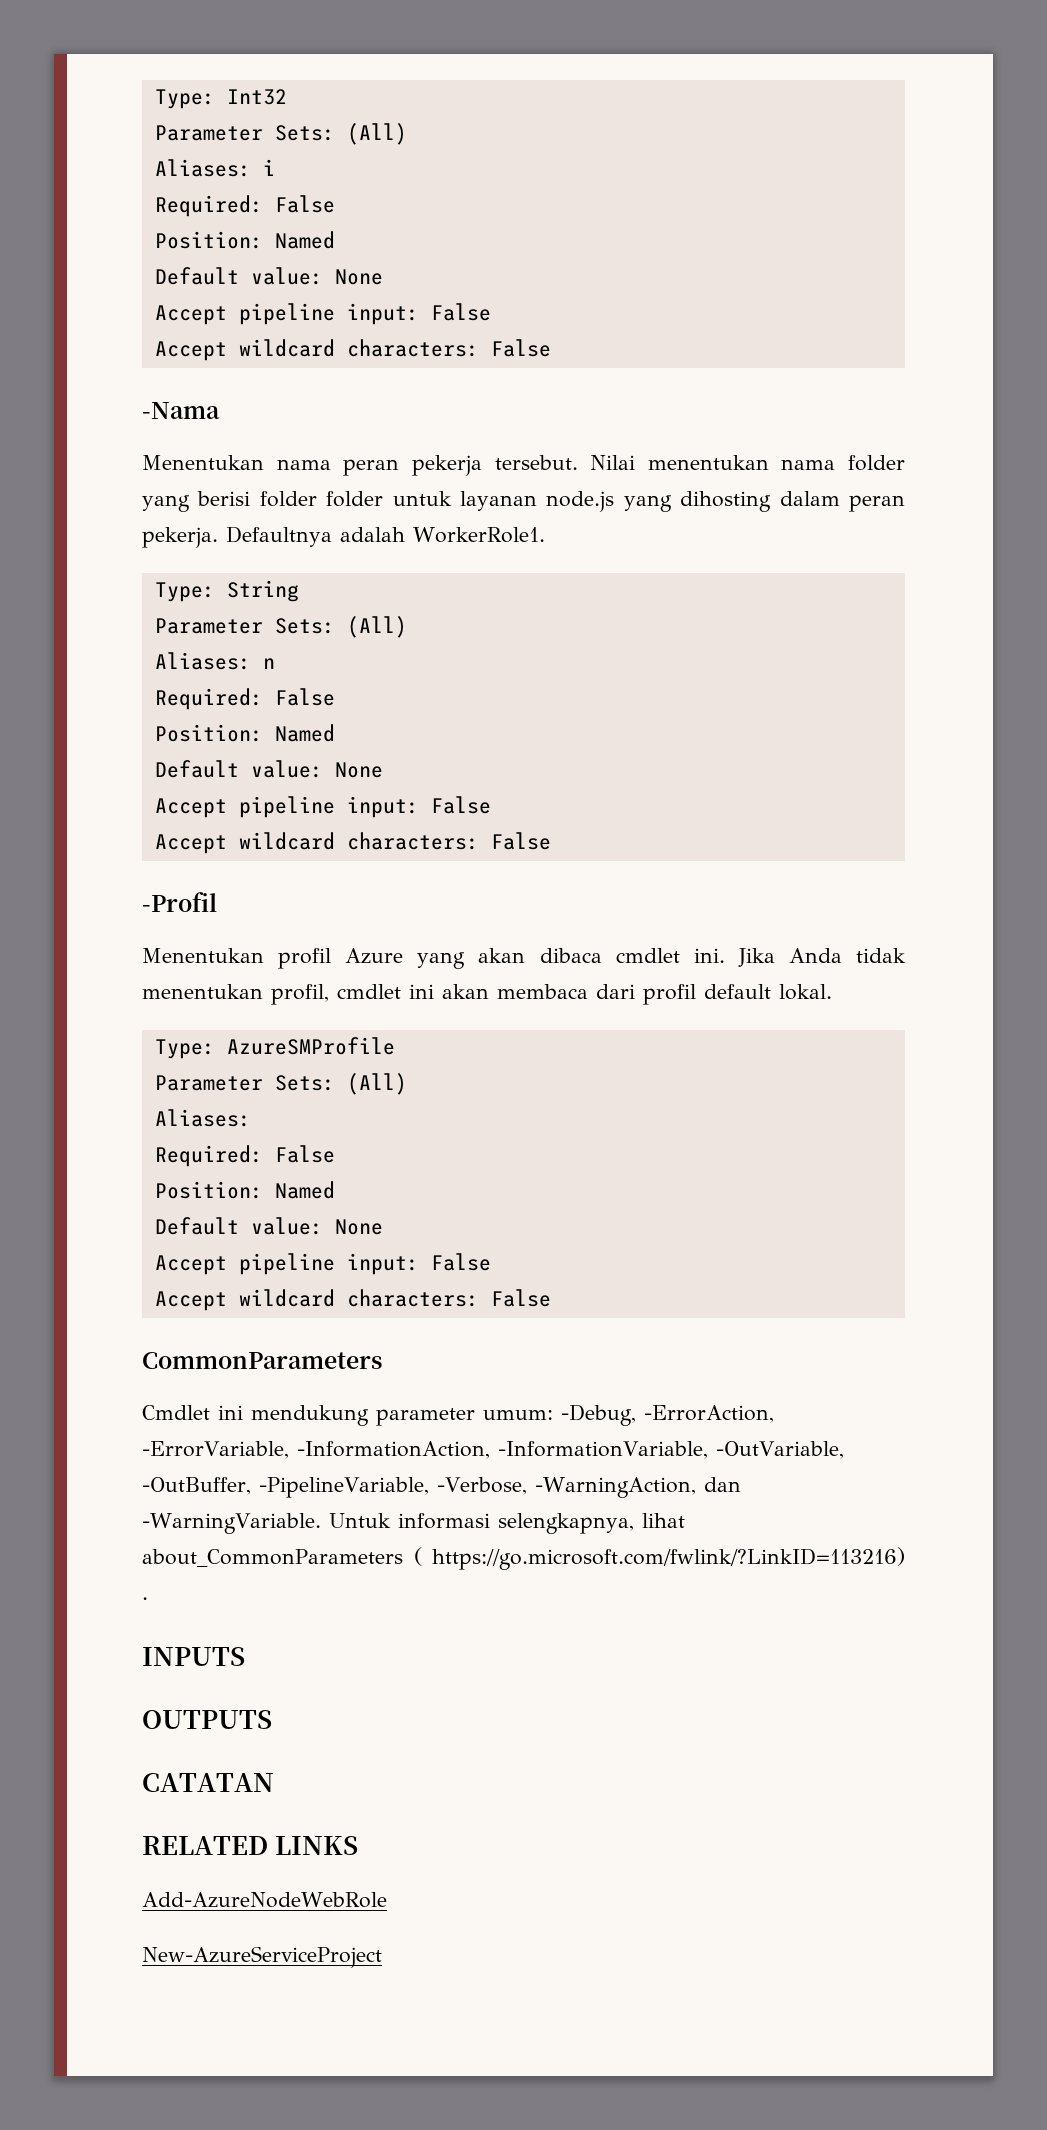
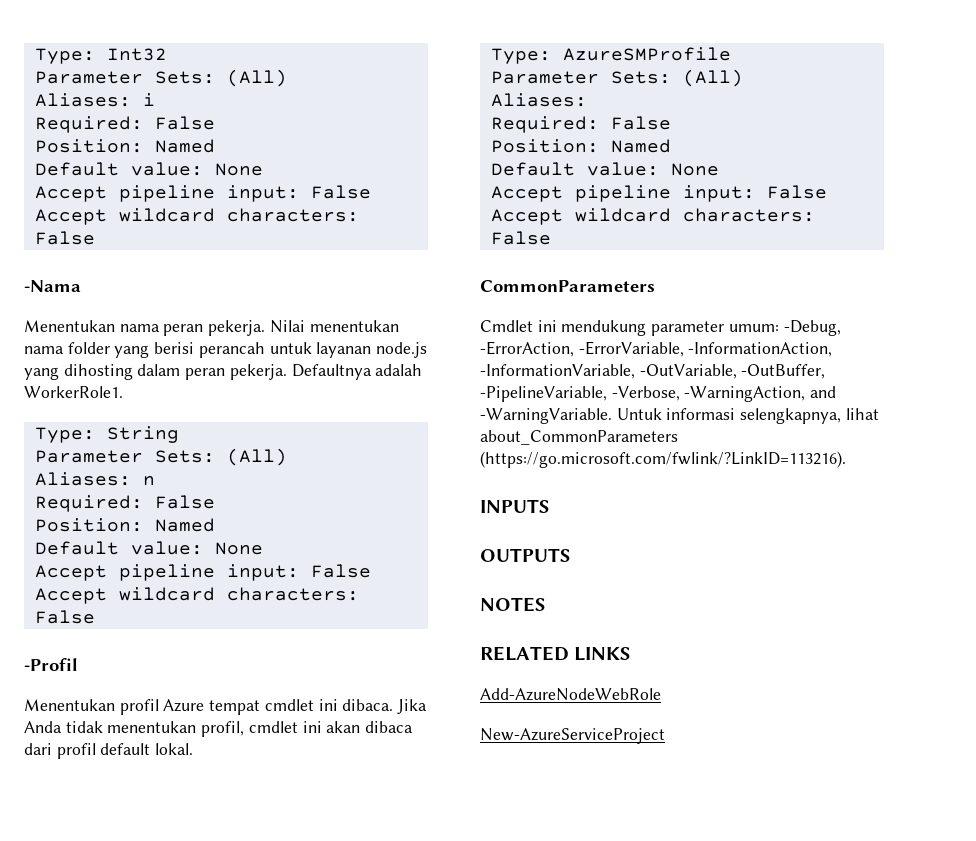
- Menentukan nama peran pekerja tersebut.
+ Menentukan nama peran pekerja.
- Nilai menentukan nama folder yang berisi folder folder untuk layanan node.js yang dihosting dalam peran pekerja.
+ Nilai menentukan nama folder yang berisi perancah untuk layanan node.js yang dihosting dalam peran pekerja.
- Menentukan profil Azure yang akan dibaca cmdlet ini.
+ Menentukan profil Azure tempat cmdlet ini dibaca.
- Jika Anda tidak menentukan profil, cmdlet ini akan membaca dari profil default lokal.
+ Jika Anda tidak menentukan profil, cmdlet ini akan dibaca dari profil default lokal.
- Cmdlet ini mendukung parameter umum: -Debug, -ErrorAction, -ErrorVariable, -InformationAction, -InformationVariable, -OutVariable, -OutBuffer, -PipelineVariable, -Verbose, -WarningAction, dan -WarningVariable.
+ Cmdlet ini mendukung parameter umum: -Debug, -ErrorAction, -ErrorVariable, -InformationAction, -InformationVariable, -OutVariable, -OutBuffer, -PipelineVariable, -Verbose, -WarningAction, and -WarningVariable.
- Untuk informasi selengkapnya, lihat about_CommonParameters ( https://go.microsoft.com/fwlink/?LinkID=113216) .
+ Untuk informasi selengkapnya, lihat about_CommonParameters (https://go.microsoft.com/fwlink/?LinkID=113216).
- CATATAN
+ NOTES

